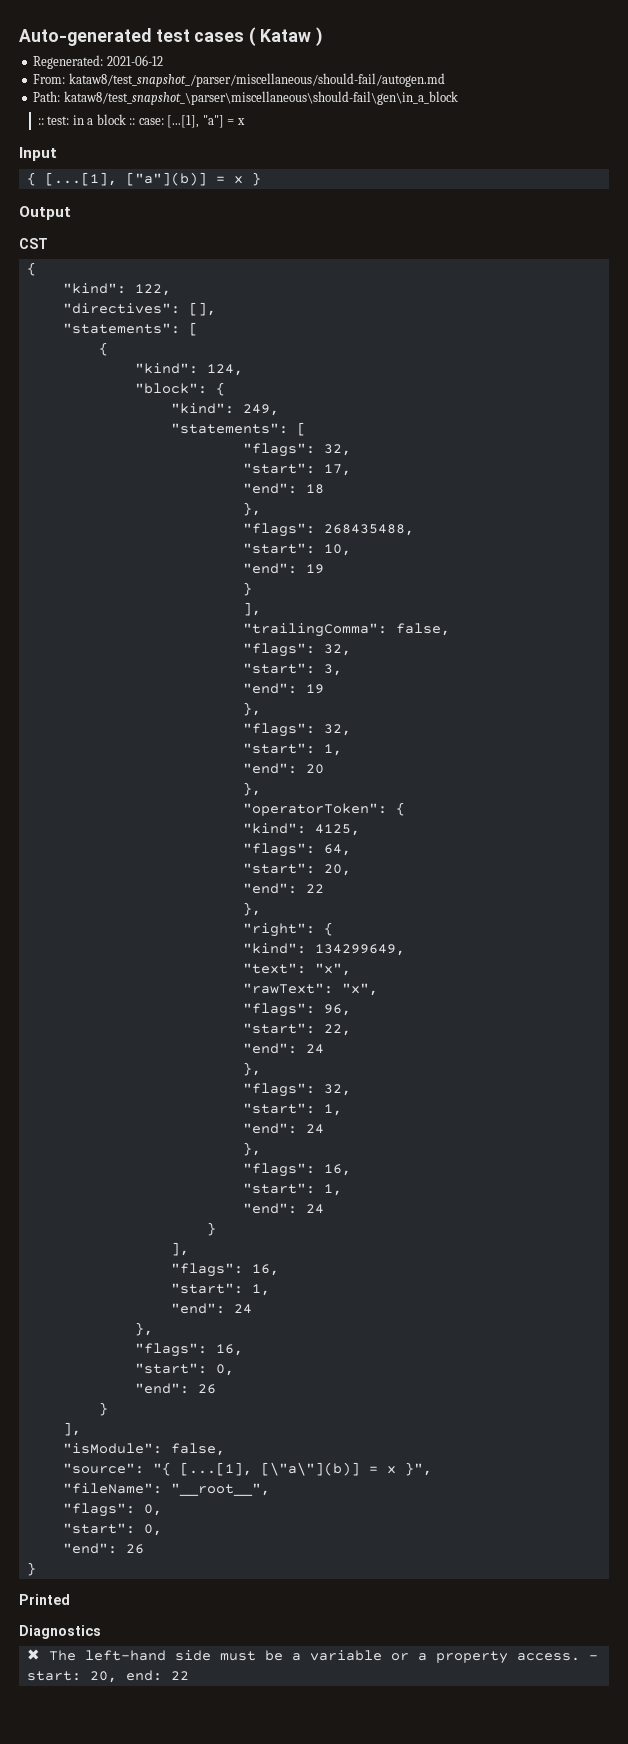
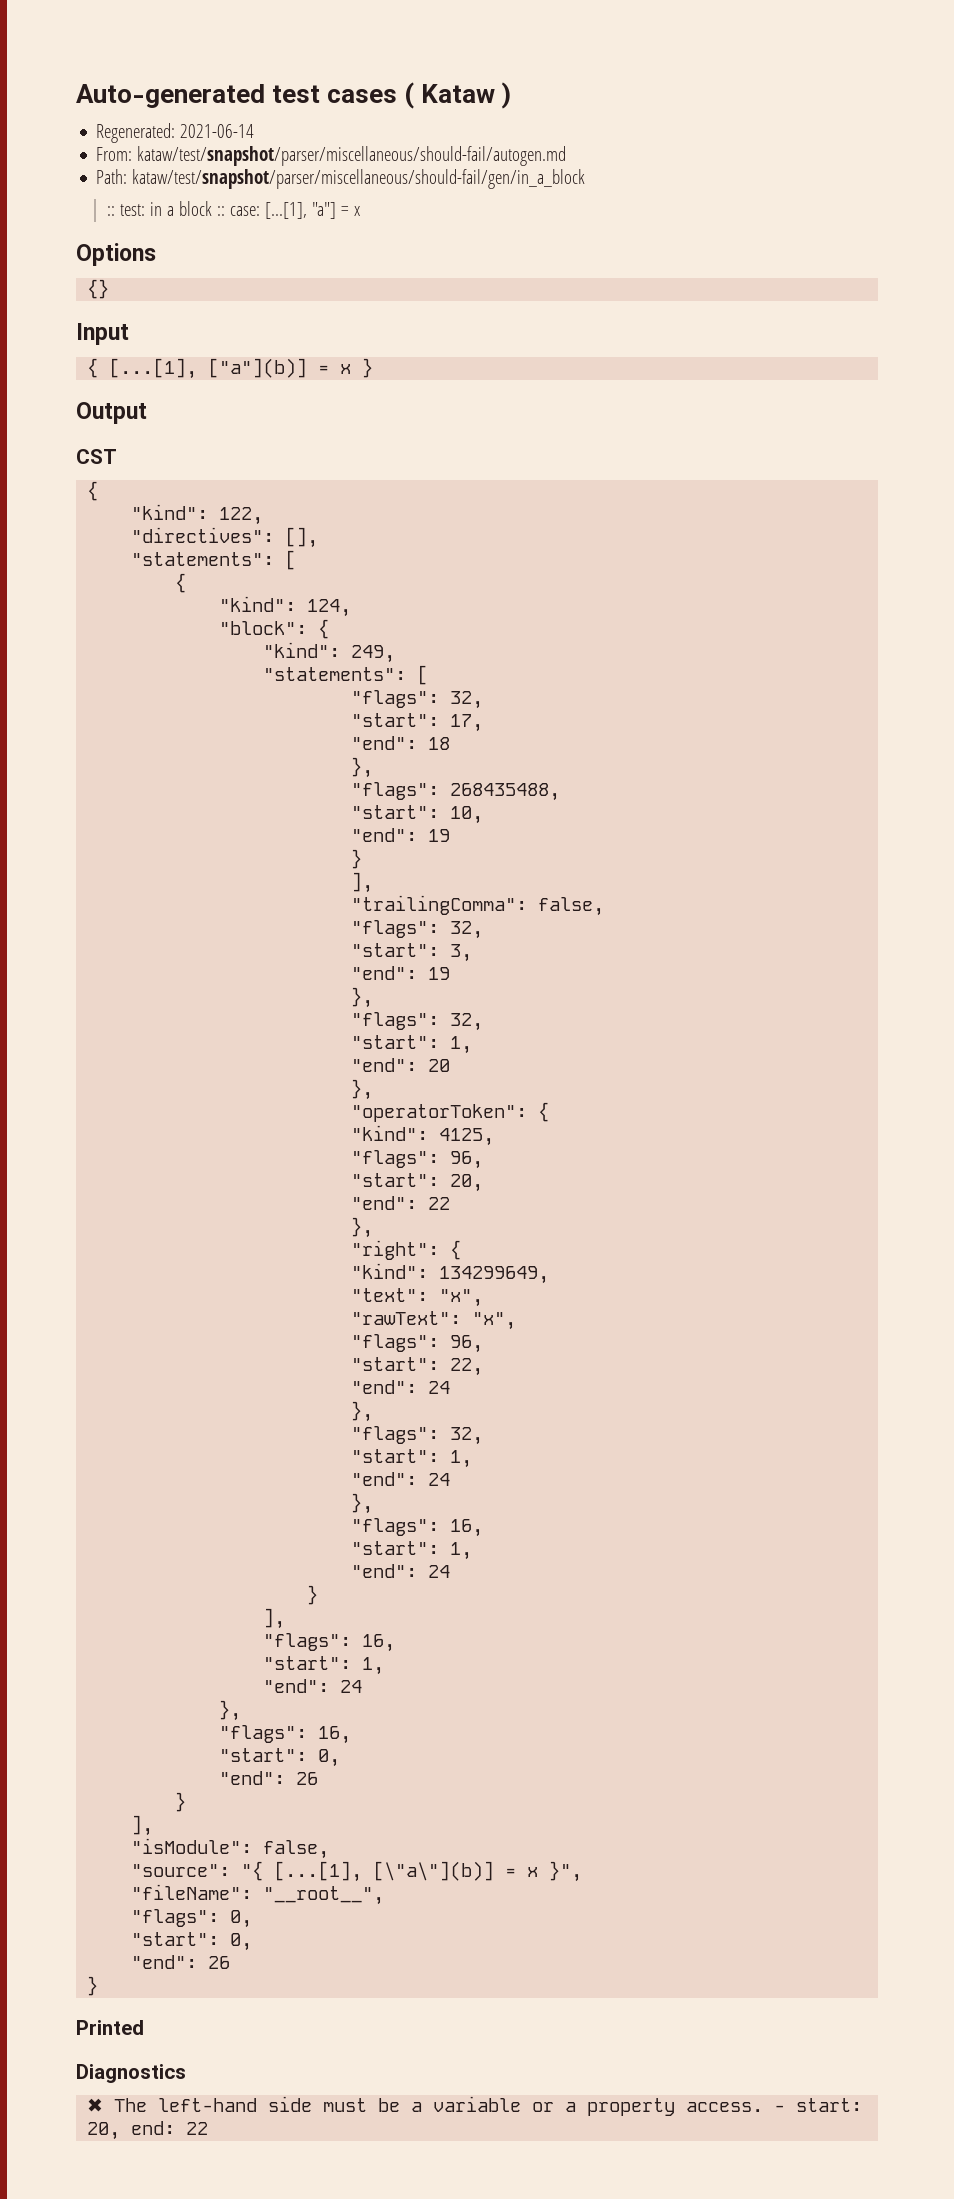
- Regenerated: 2021-06-12
+ Regenerated: 2021-06-14
- From: kataw8/test_snapshot_/parser/miscellaneous/should-fail/autogen.md
+ From: kataw/test/snapshot/parser/miscellaneous/should-fail/autogen.md
- Path: kataw8/test_snapshot_\parser\miscellaneous\should-fail\gen\in_a_block
+ Path: kataw/test/snapshot/parser/miscellaneous/should-fail/gen/in_a_block
+ Options
+ {}
  "kind": 4125,
- "flags": 64,
+ "flags": 96,

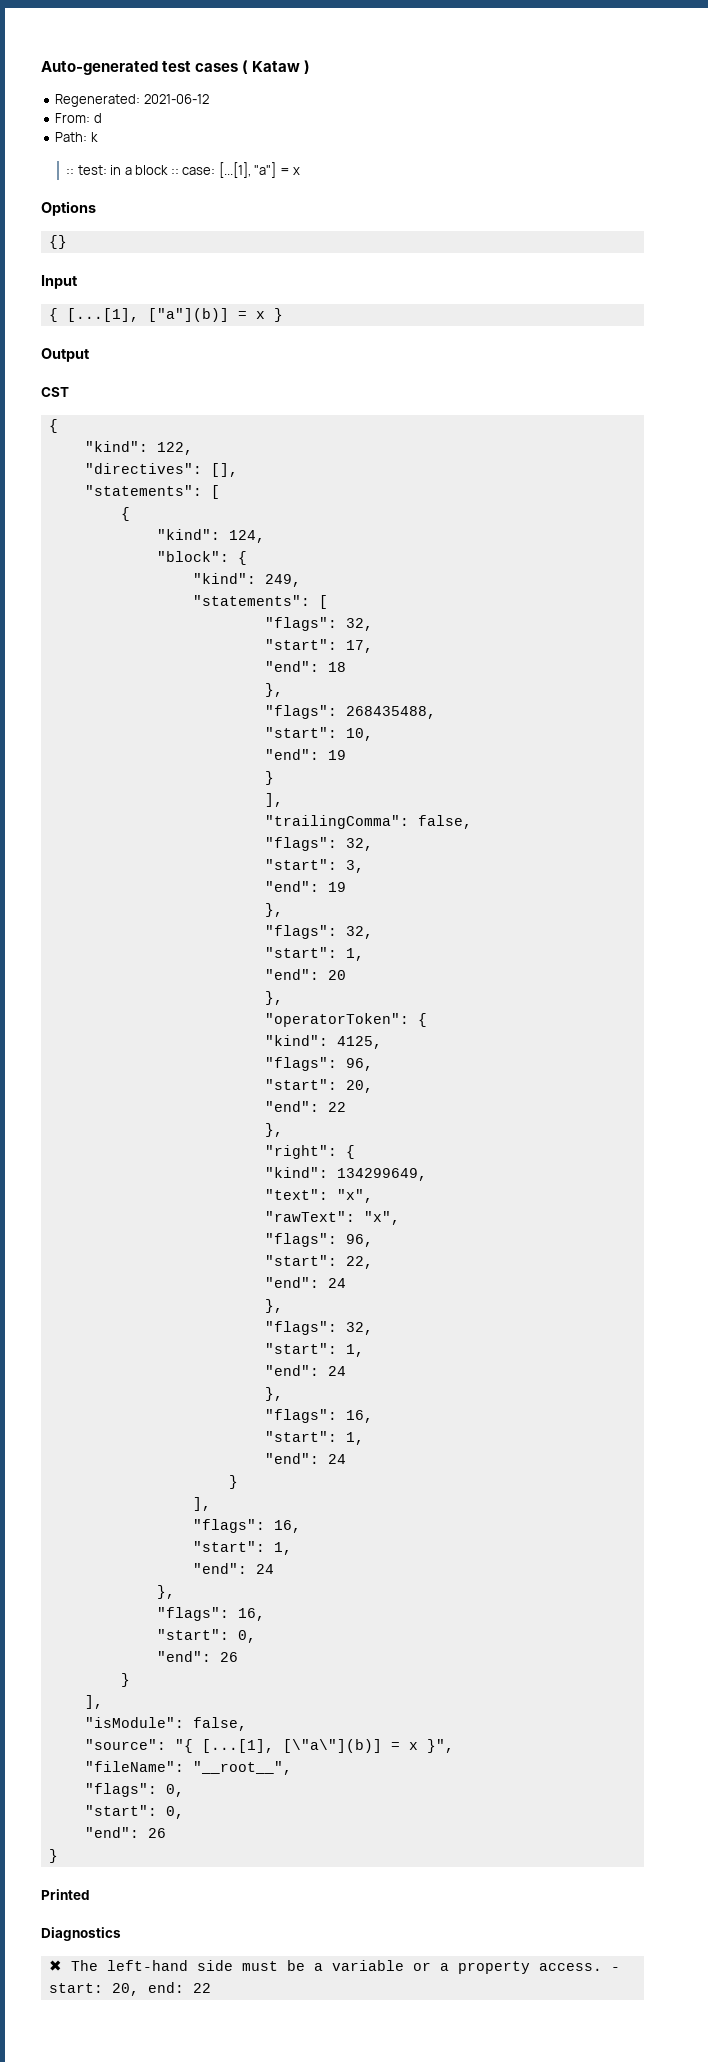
- Regenerated: 2021-06-14
+ Regenerated: 2021-06-12
- From: kataw/test/snapshot/parser/miscellaneous/should-fail/autogen.md
+ From: d
- Path: kataw/test/snapshot/parser/miscellaneous/should-fail/gen/in_a_block
+ Path: k

